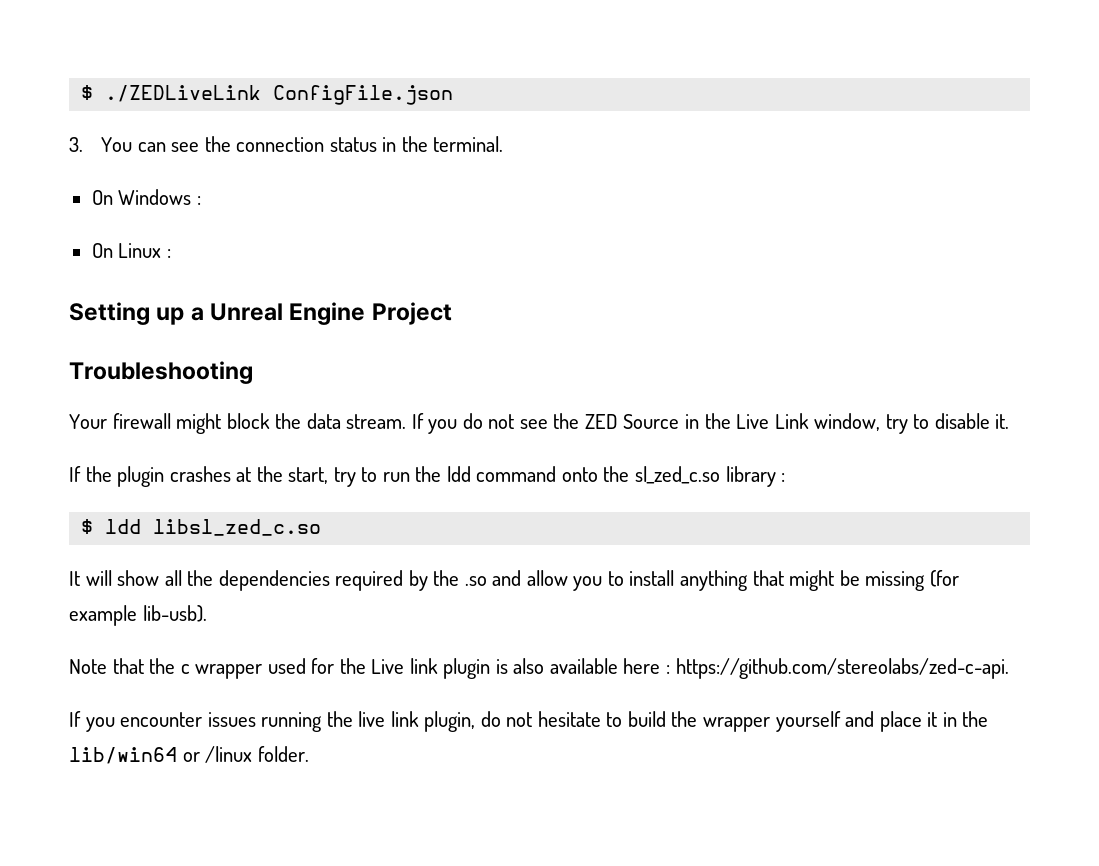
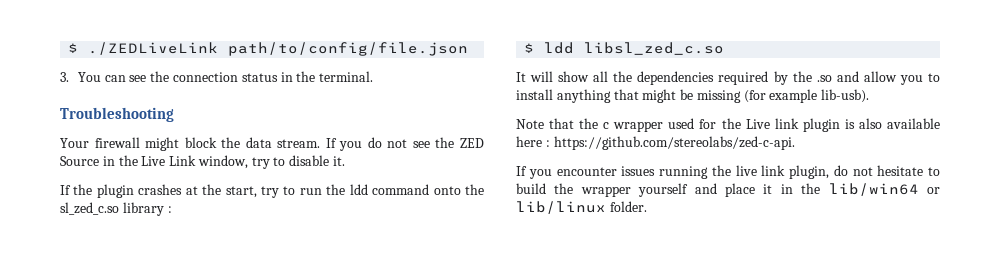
- $ ./ZEDLiveLink ConfigFile.json
+ $ ./ZEDLiveLink path/to/config/file.json
- On Windows :
- On Linux :
- Setting up a Unreal Engine Project
- If you encounter issues running the live link plugin, do not hesitate to build the wrapper yourself and place it in the lib/win64 or /linux folder.
+ If you encounter issues running the live link plugin, do not hesitate to build the wrapper yourself and place it in the lib/win64 or lib/linux folder.

